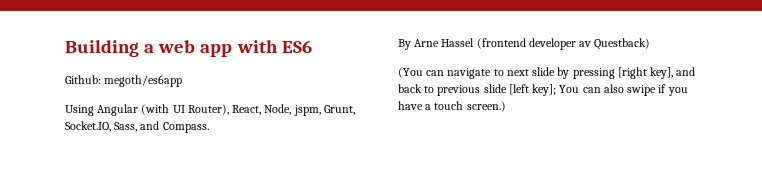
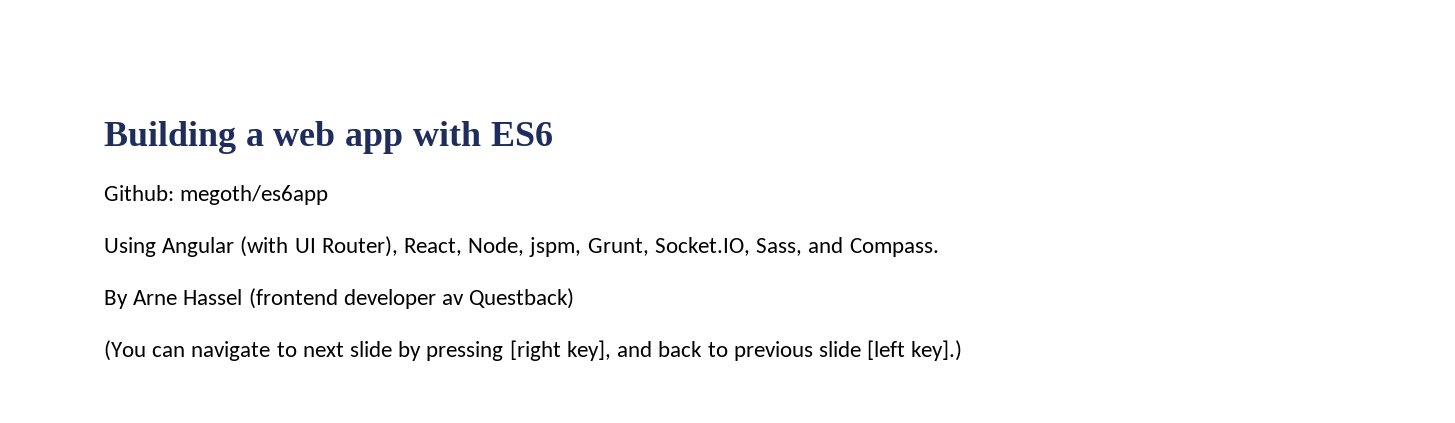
- (You can navigate to next slide by pressing [right key], and back to previous slide [left key]; You can also swipe if you have a touch screen.)
+ (You can navigate to next slide by pressing [right key], and back to previous slide [left key].)

